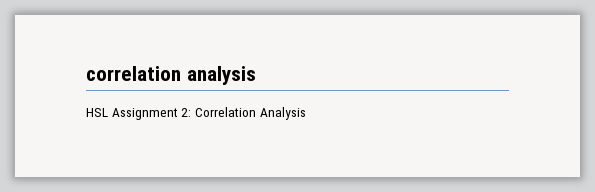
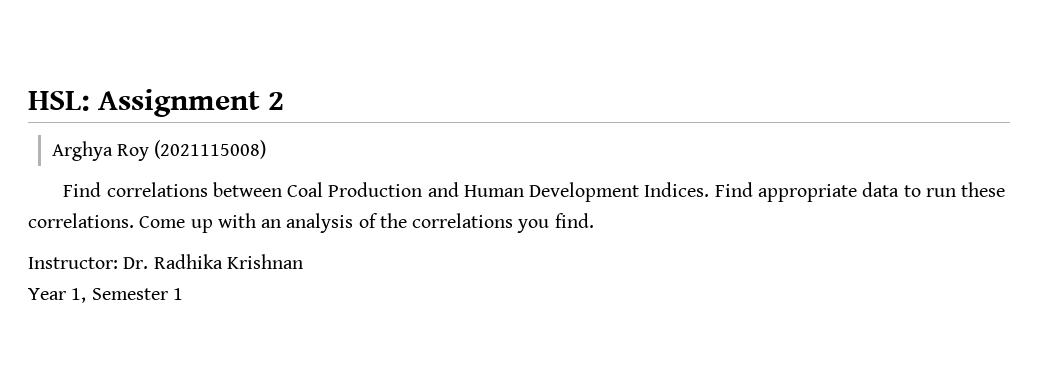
- correlation analysis
- HSL Assignment 2: Correlation Analysis
+ HSL: Assignment 2
+ Arghya Roy (2021115008)
+ Find correlations between Coal Production and Human Development Indices. Find appropriate data to run these correlations. Come up with an analysis of the correlations you find.
+ Instructor: Dr. Radhika Krishnan
+ Year 1, Semester 1

